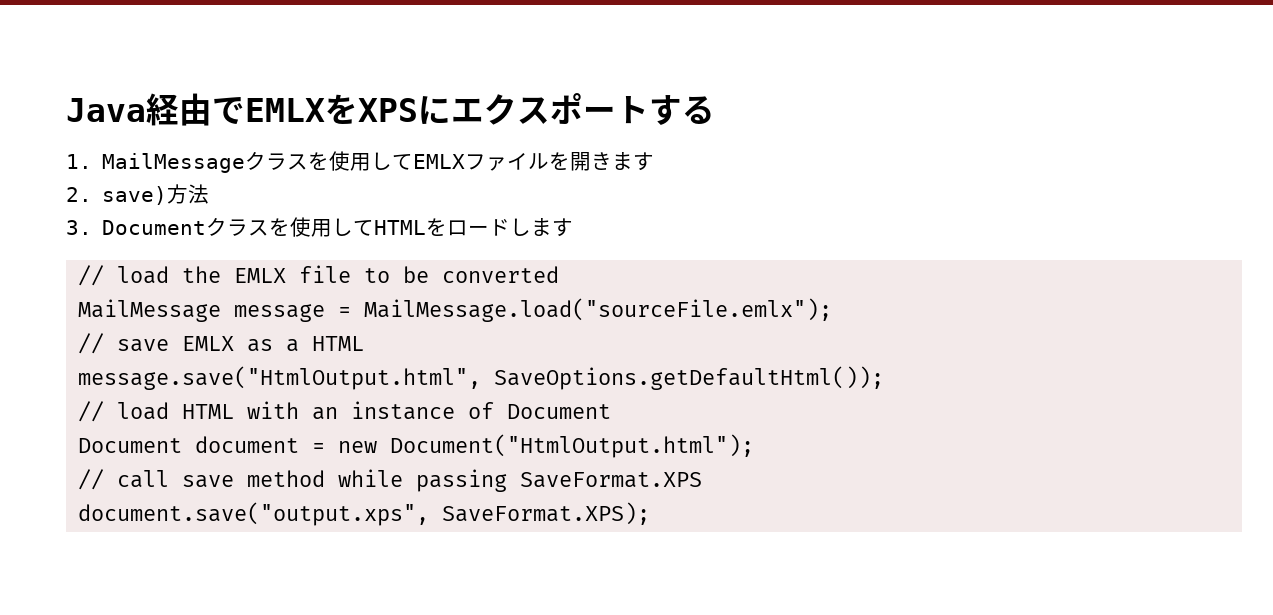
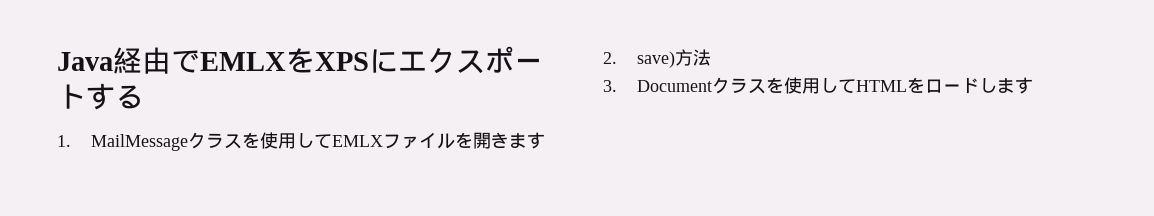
- // load the EMLX file to be converted
- MailMessage message = MailMessage.load("sourceFile.emlx");
- // save EMLX as a HTML
- message.save("HtmlOutput.html", SaveOptions.getDefaultHtml());
- // load HTML with an instance of Document
- Document document = new Document("HtmlOutput.html");
- // call save method while passing SaveFormat.XPS
- document.save("output.xps", SaveFormat.XPS);

